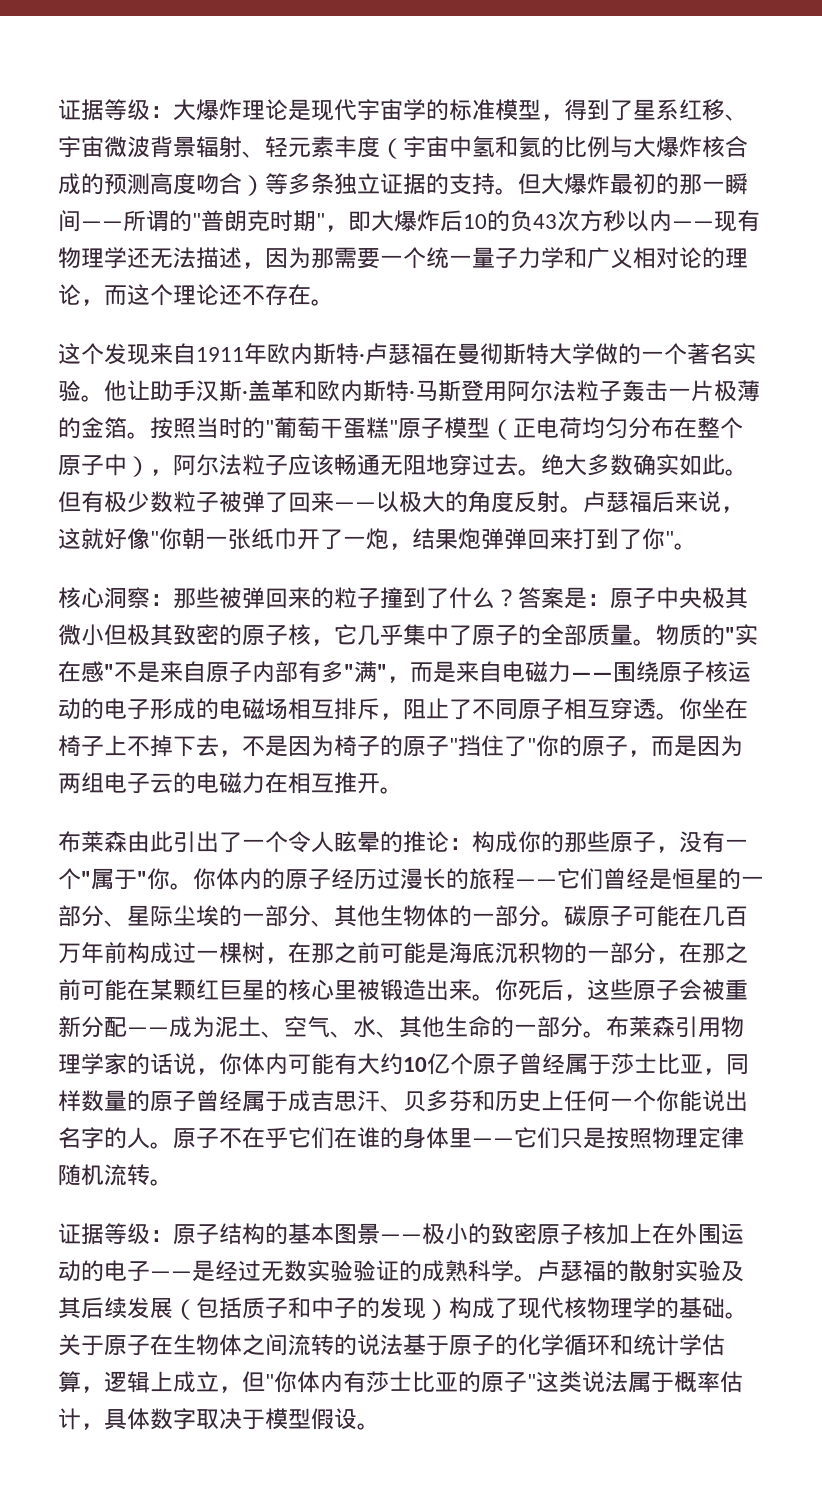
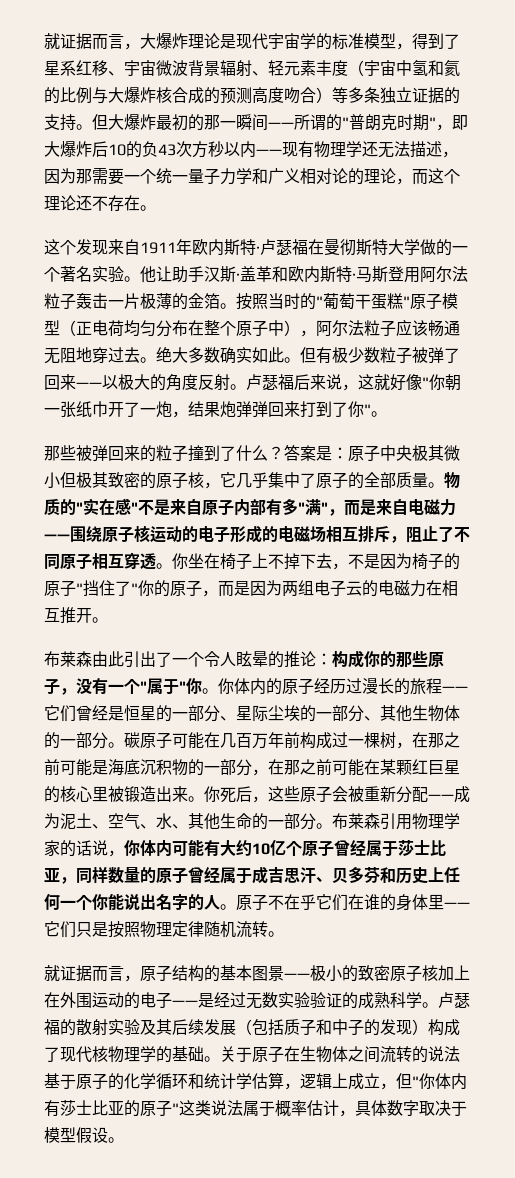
- 证据等级：大爆炸理论是现代宇宙学的标准模型，得到了星系红移、宇宙微波背景辐射、轻元素丰度（宇宙中氢和氦的比例与大爆炸核合成的预测高度吻合）等多条独立证据的支持。
+ 就证据而言，大爆炸理论是现代宇宙学的标准模型，得到了星系红移、宇宙微波背景辐射、轻元素丰度（宇宙中氢和氦的比例与大爆炸核合成的预测高度吻合）等多条独立证据的支持。
- 核心洞察：那些被弹回来的粒子撞到了什么？
+ 那些被弹回来的粒子撞到了什么？
- 证据等级：原子结构的基本图景——极小的致密原子核加上在外围运动的电子——是经过无数实验验证的成熟科学。
+ 就证据而言，原子结构的基本图景——极小的致密原子核加上在外围运动的电子——是经过无数实验验证的成熟科学。

